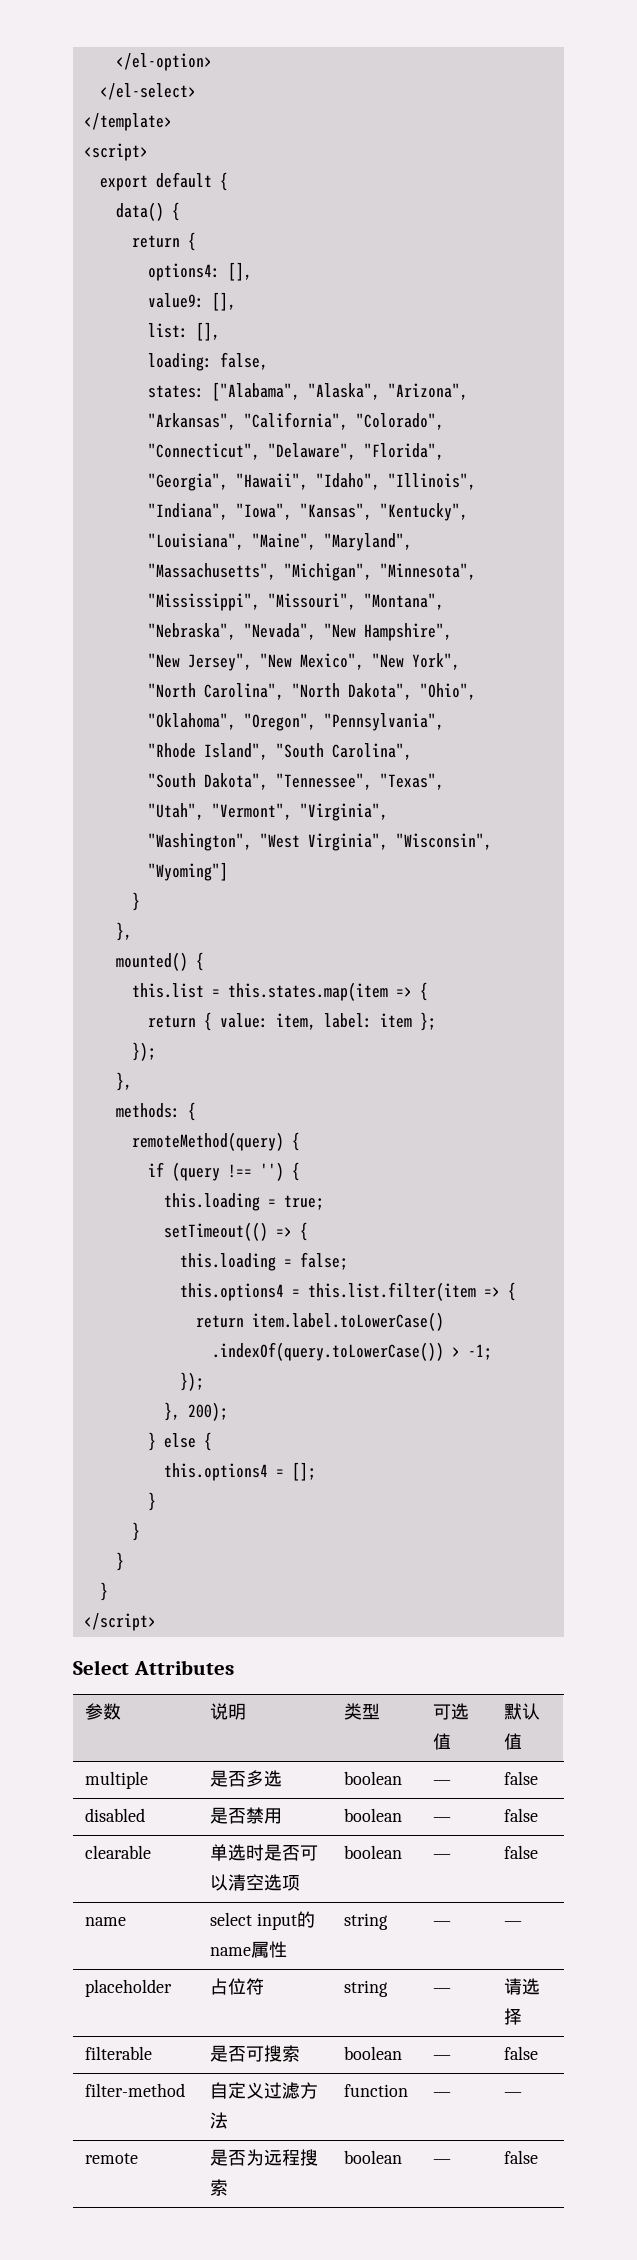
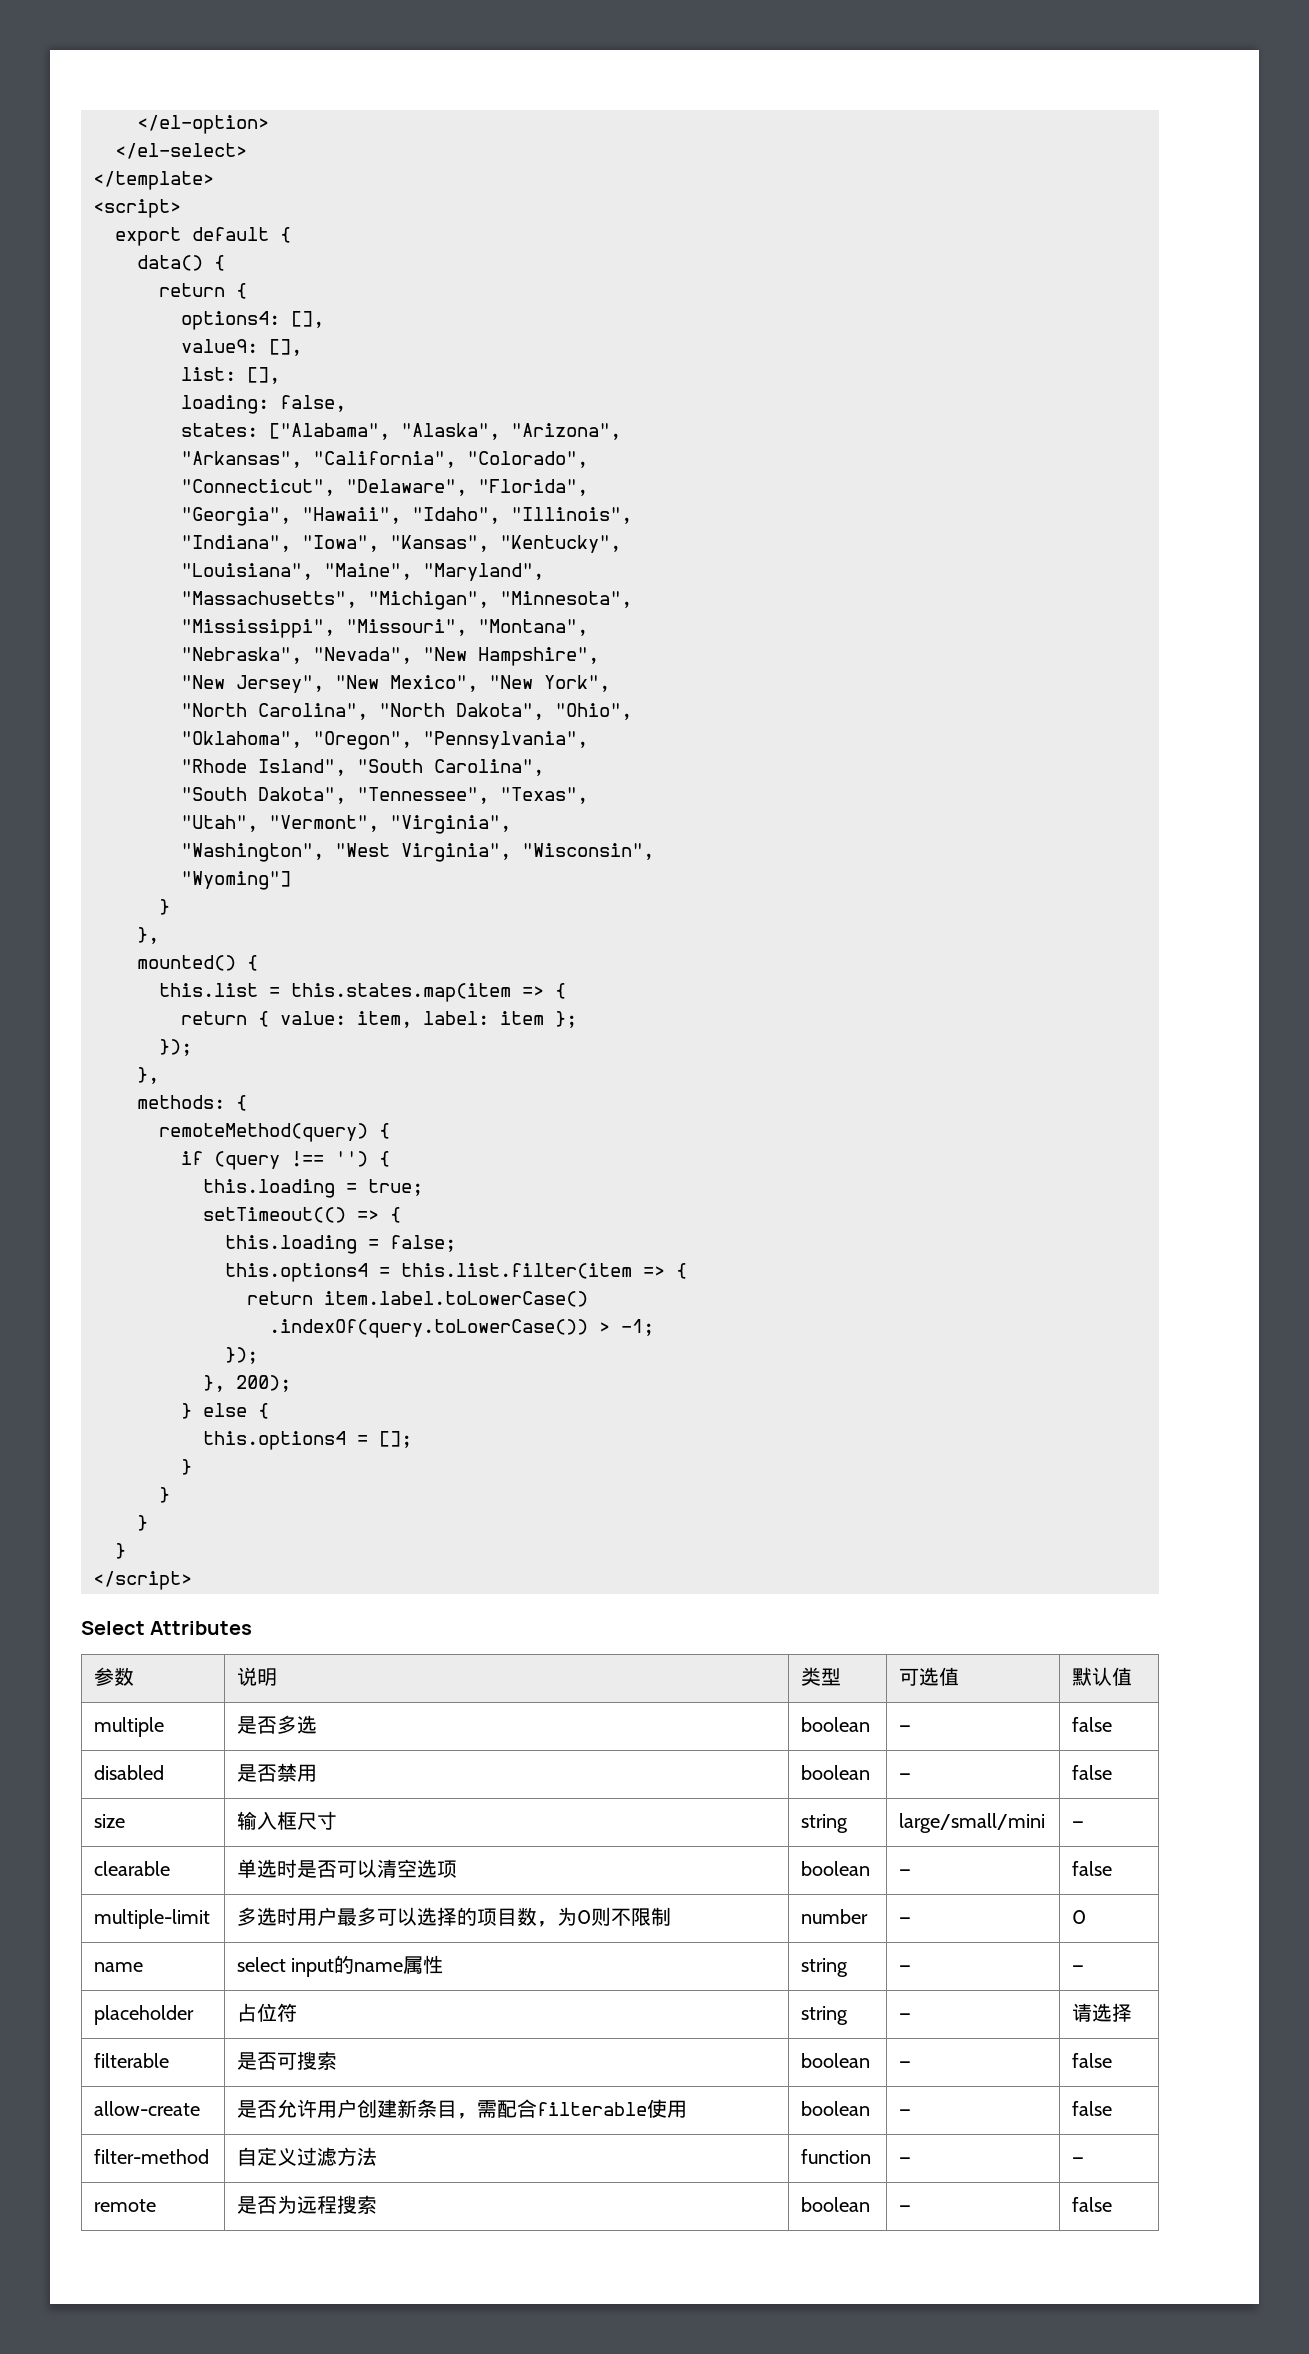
+ size | 输入框尺寸 | string | large/small/mini | —
+ multiple-limit | 多选时用户最多可以选择的项目数，为0则不限制 | number | — | 0
+ allow-create | 是否允许用户创建新条目，需配合filterable使用 | boolean | — | false

